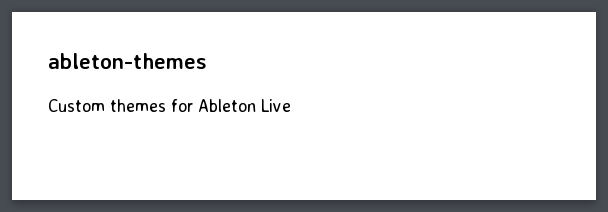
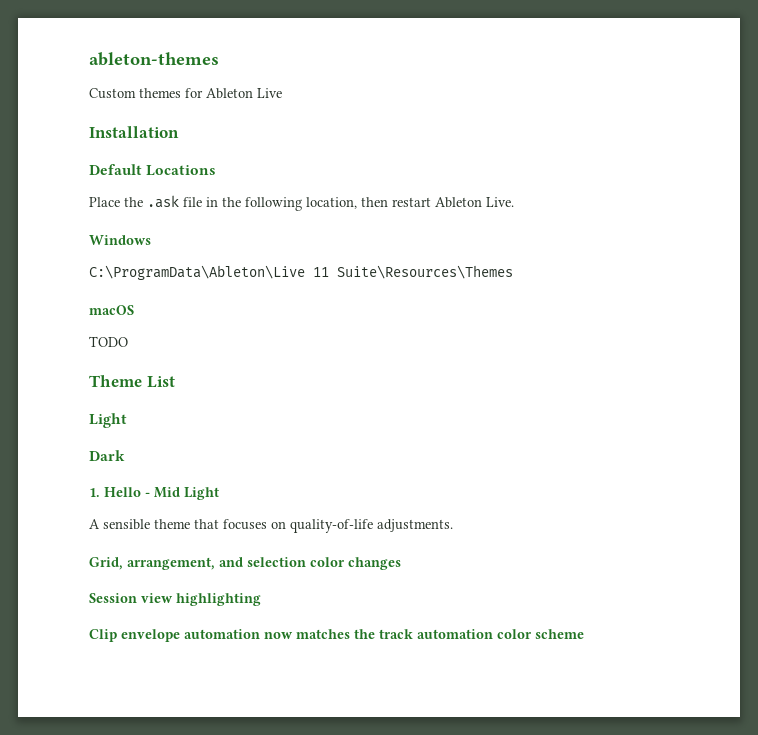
+ Installation
+ Default Locations
+ Place the .ask file in the following location, then restart Ableton Live.
+ Windows
+ C:\ProgramData\Ableton\Live 11 Suite\Resources\Themes
+ macOS
+ TODO
+ Theme List
+ Light
+ Dark
+ 1. Hello - Mid Light
+ A sensible theme that focuses on quality-of-life adjustments.
+ Grid, arrangement, and selection color changes
+ Session view highlighting
+ Clip envelope automation now matches the track automation color scheme

